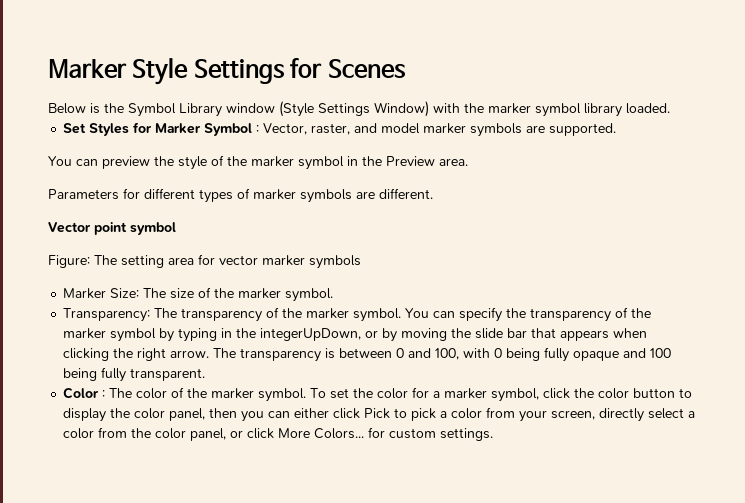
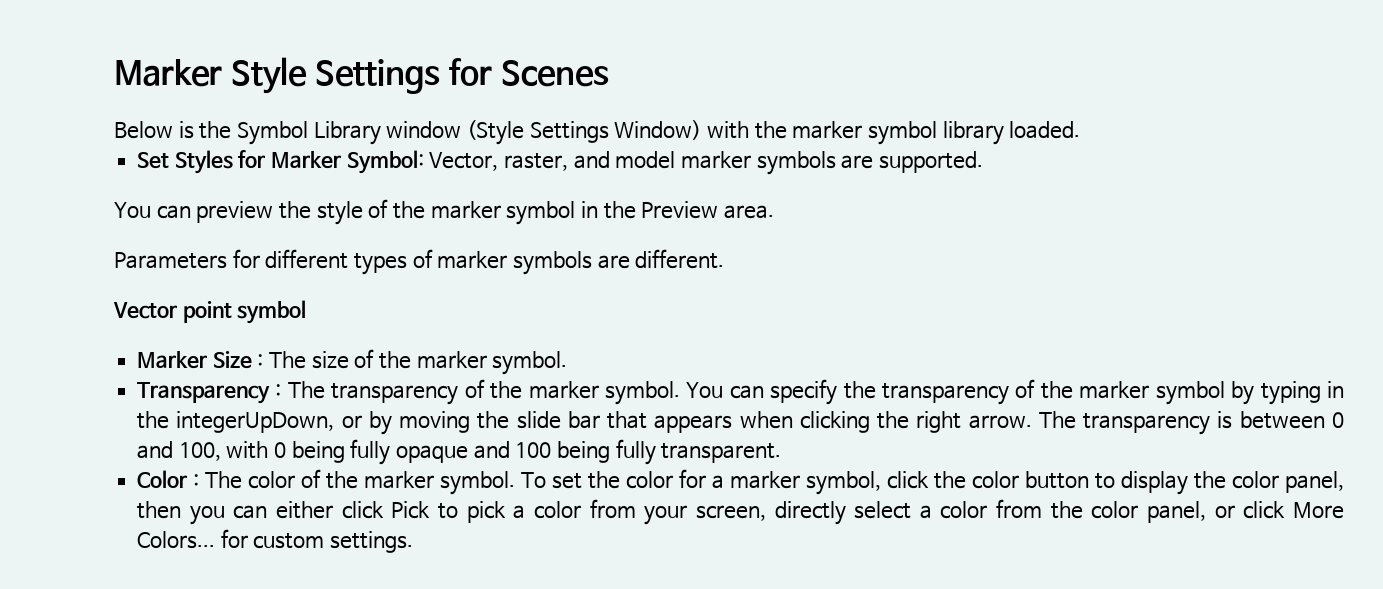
- Set Styles for Marker Symbol : Vector, raster, and model marker symbols are supported.
+ Set Styles for Marker Symbol: Vector, raster, and model marker symbols are supported.
- Figure: The setting area for vector marker symbols
- Marker Size: The size of the marker symbol.
+ Marker Size : The size of the marker symbol.
- Transparency: The transparency of the marker symbol.
+ Transparency : The transparency of the marker symbol.

